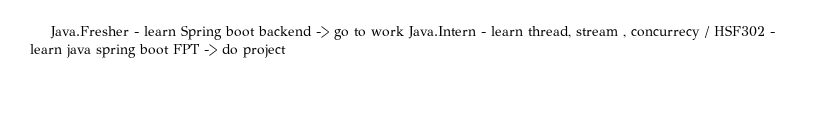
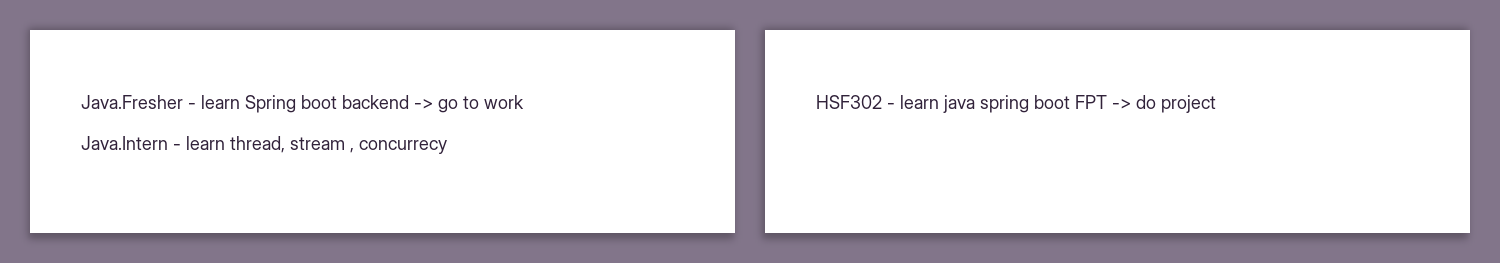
- Java.Fresher - learn Spring boot backend -> go to work Java.Intern - learn thread, stream , concurrecy / HSF302 - learn java spring boot FPT -> do project
+ Java.Fresher - learn Spring boot backend -> go to work
+ Java.Intern - learn thread, stream , concurrecy
+ HSF302 - learn java spring boot FPT -> do project

